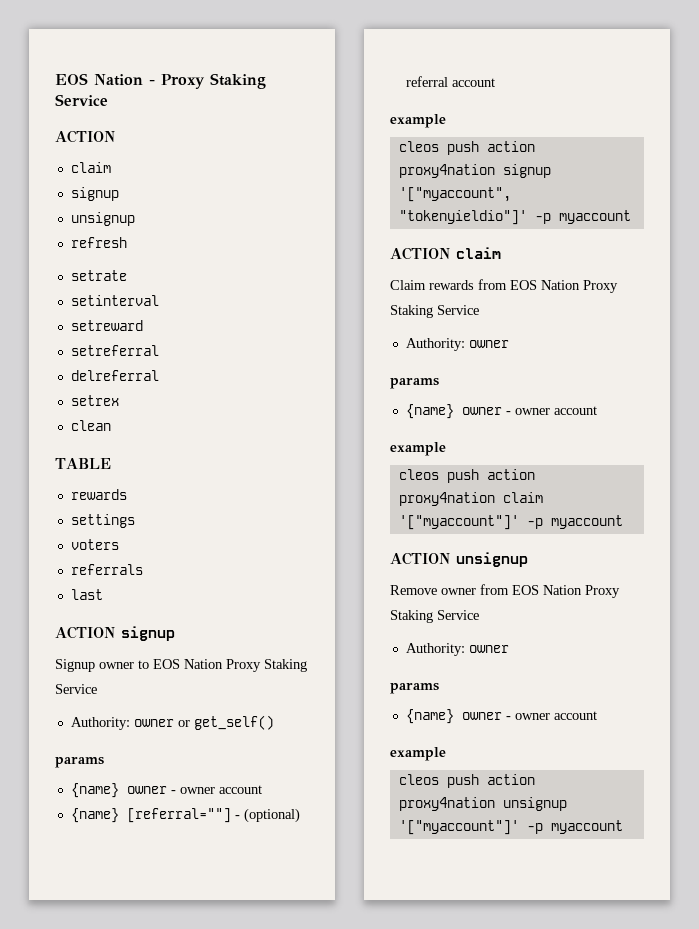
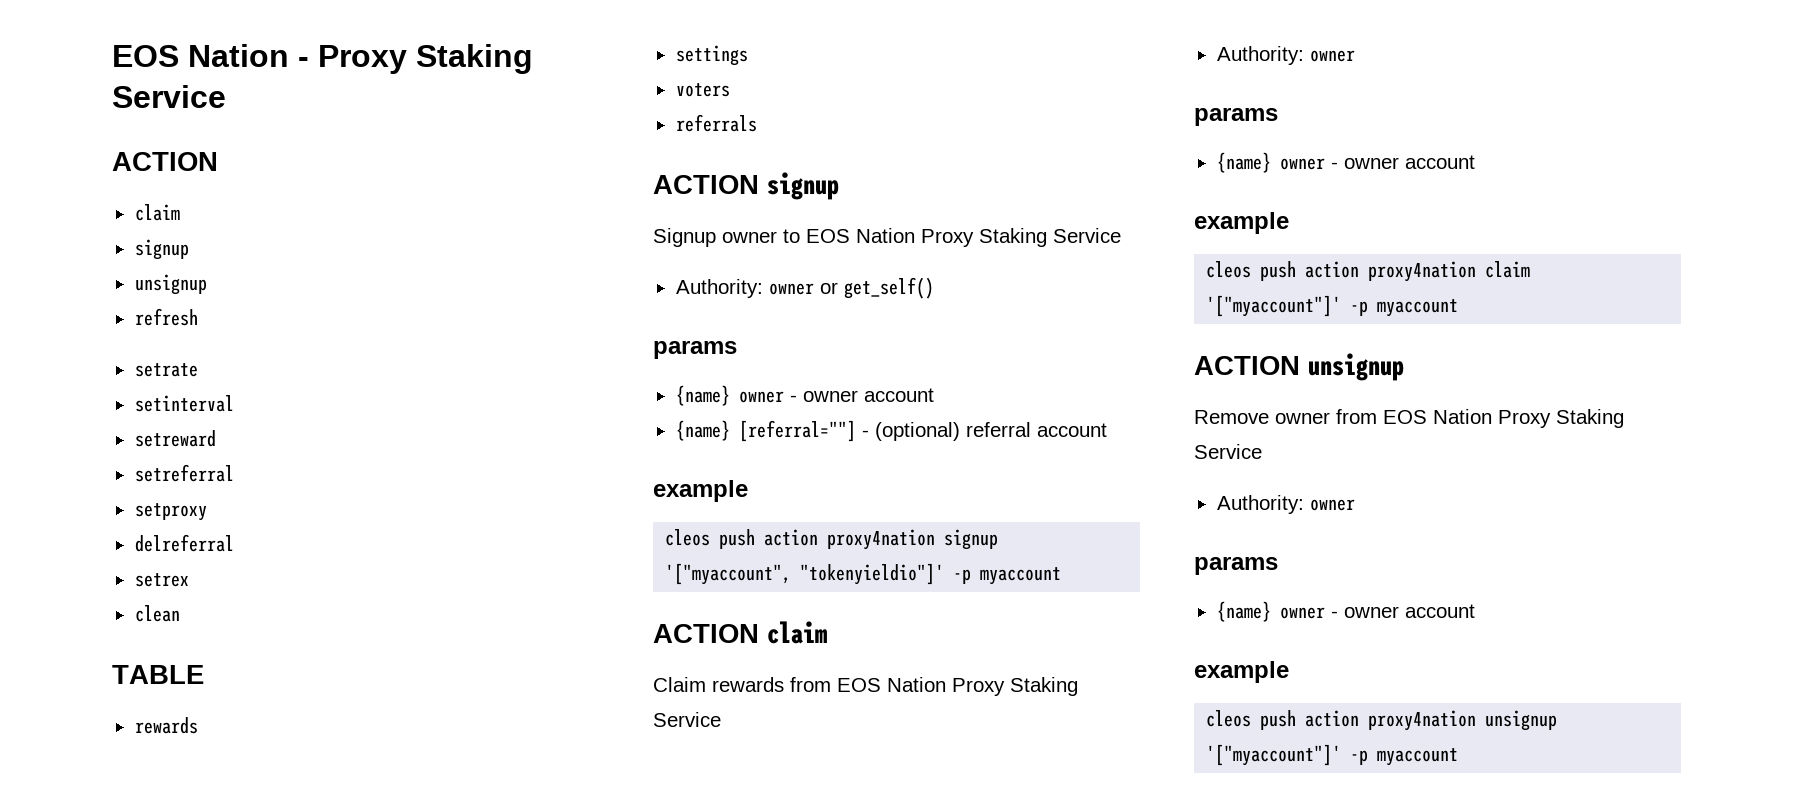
+ setproxy
- last

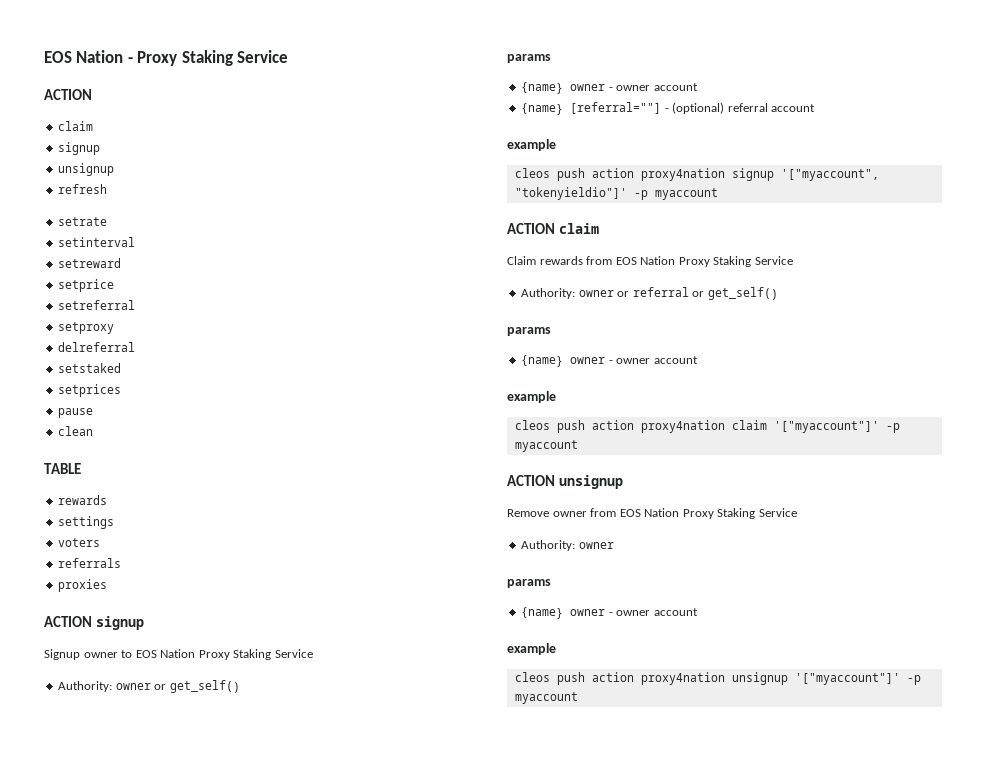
+ setprice
- setrex
+ setstaked
+ setprices
+ pause
+ proxies
  Claim rewards from EOS Nation Proxy Staking Service
- Authority: owner
+ Authority: owner or referral or get_self()

